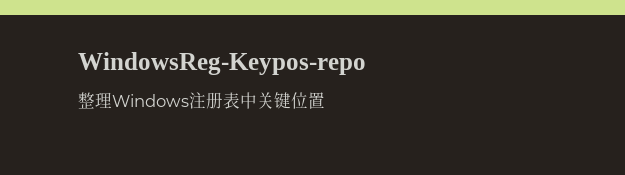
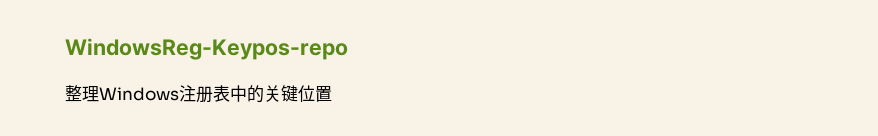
- 整理Windows注册表中关键位置
+ 整理Windows注册表中的关键位置

